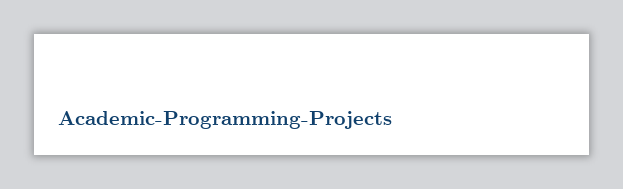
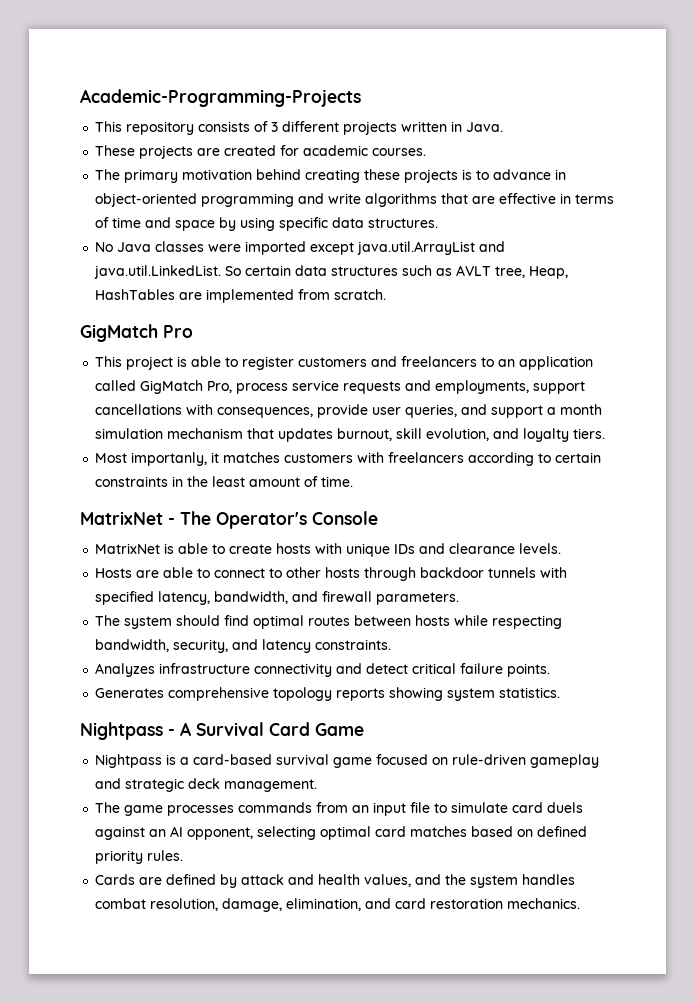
+ This repository consists of 3 different projects written in Java.
+ These projects are created for academic courses.
+ The primary motivation behind creating these projects is to advance in object-oriented programming and write algorithms that are effective in terms of time and space by using specific data structures.
+ No Java classes were imported except java.util.ArrayList and java.util.LinkedList. So certain data structures such as AVLT tree, Heap, HashTables are implemented from scratch.
+ GigMatch Pro
+ This project is able to register customers and freelancers to an application called GigMatch Pro, process service requests and employments, support cancellations with consequences, provide user queries, and support a month simulation mechanism that updates burnout, skill evolution, and loyalty tiers.
+ Most importanly, it matches customers with freelancers according to certain constraints in the least amount of time.
+ MatrixNet - The Operator's Console
+ MatrixNet is able to create hosts with unique IDs and clearance levels.
+ Hosts are able to connect to other hosts through backdoor tunnels with specified latency, bandwidth, and firewall parameters.
+ The system should find optimal routes between hosts while respecting bandwidth, security, and latency constraints.
+ Analyzes infrastructure connectivity and detect critical failure points.
+ Generates comprehensive topology reports showing system statistics.
+ Nightpass - A Survival Card Game
+ Nightpass is a card-based survival game focused on rule-driven gameplay and strategic deck management.
+ The game processes commands from an input file to simulate card duels against an AI opponent, selecting optimal card matches based on defined priority rules.
+ Cards are defined by attack and health values, and the system handles combat resolution, damage, elimination, and card restoration mechanics.

